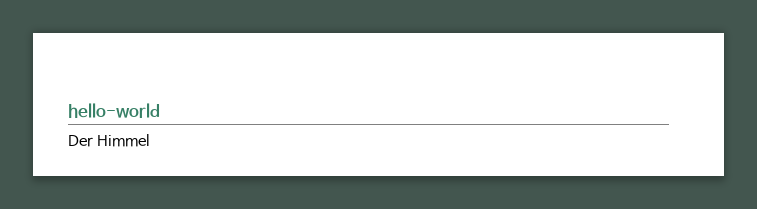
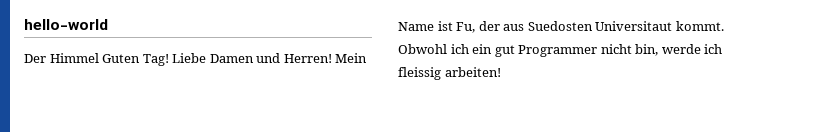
- Der Himmel
+ Der Himmel Guten Tag! Liebe Damen und Herren! Mein Name ist Fu, der aus Suedosten Universitaut kommt. Obwohl ich ein gut Programmer nicht bin, werde ich fleissig arbeiten!

